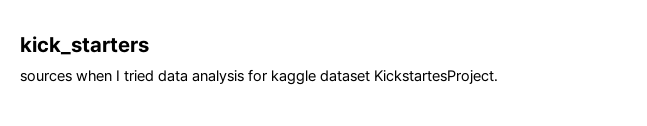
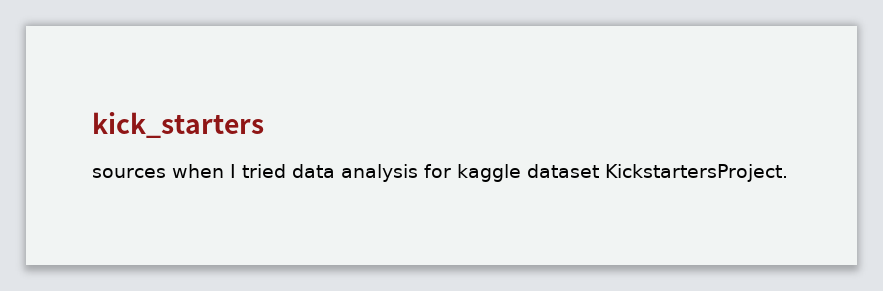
- sources when I tried data analysis for kaggle dataset KickstartesProject.
+ sources when I tried data analysis for kaggle dataset KickstartersProject.

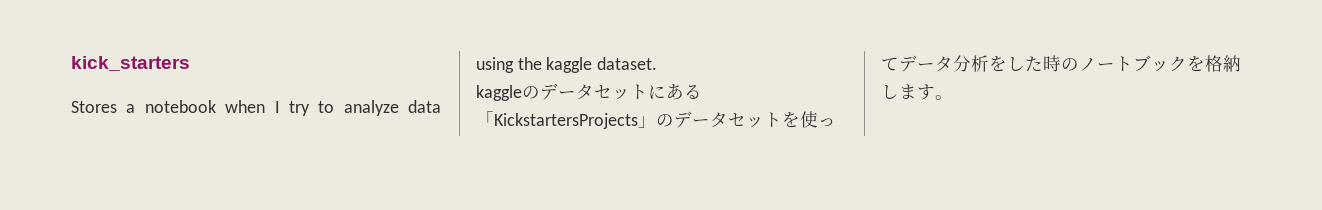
- sources when I tried data analysis for kaggle dataset KickstartersProject.
+ Stores a notebook when I try to analyze data using the kaggle dataset.
+ kaggleのデータセットにある「KickstartersProjects」のデータセットを使ってデータ分析をした時のノートブックを格納します。

